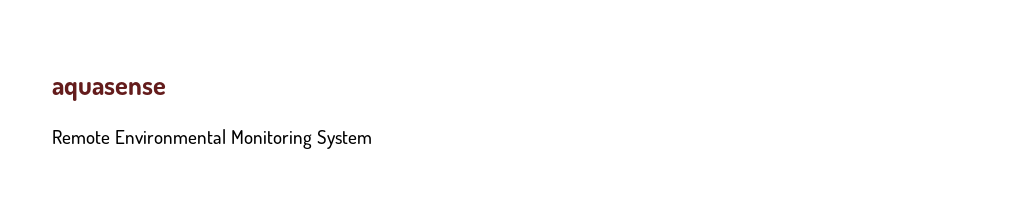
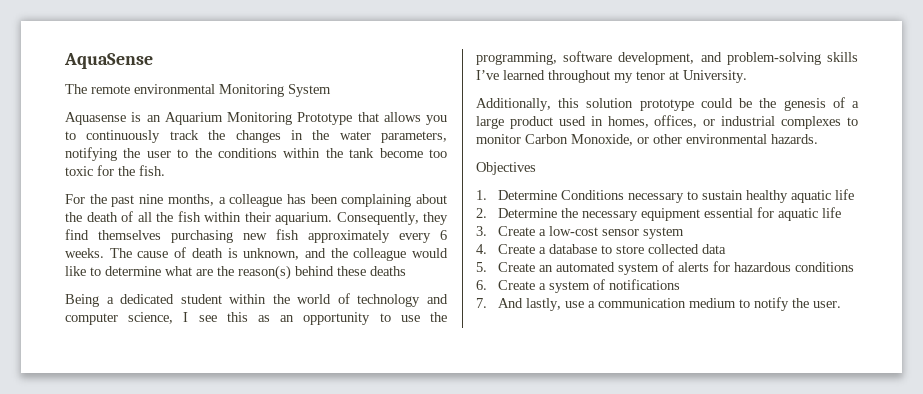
- aquasense
- Remote Environmental Monitoring System
+ AquaSense
+ The remote environmental Monitoring System
+ Aquasense is an Aquarium Monitoring Prototype that allows you to continuously track the changes in the water parameters, notifying the user to the conditions within the tank become too toxic for the fish.
+ For the past nine months, a colleague has been complaining about the death of all the fish within their aquarium. Consequently, they find themselves purchasing new fish approximately every 6 weeks. The cause of death is unknown, and the colleague would like to determine what are the reason(s) behind these deaths
+ Being a dedicated student within the world of technology and computer science, I see this as an opportunity to use the programming, software development, and problem-solving skills I’ve learned throughout my tenor at University.
+ Additionally, this solution prototype could be the genesis of a large product used in homes, offices, or industrial complexes to monitor Carbon Monoxide, or other environmental hazards.
+ Objectives
+ 1. Determine Conditions necessary to sustain healthy aquatic life
+ 2. Determine the necessary equipment essential for aquatic life
+ 3. Create a low-cost sensor system
+ 4. Create a database to store collected data
+ 5. Create an automated system of alerts for hazardous conditions
+ 6. Create a system of notifications
+ 7. And lastly, use a communication medium to notify the user.

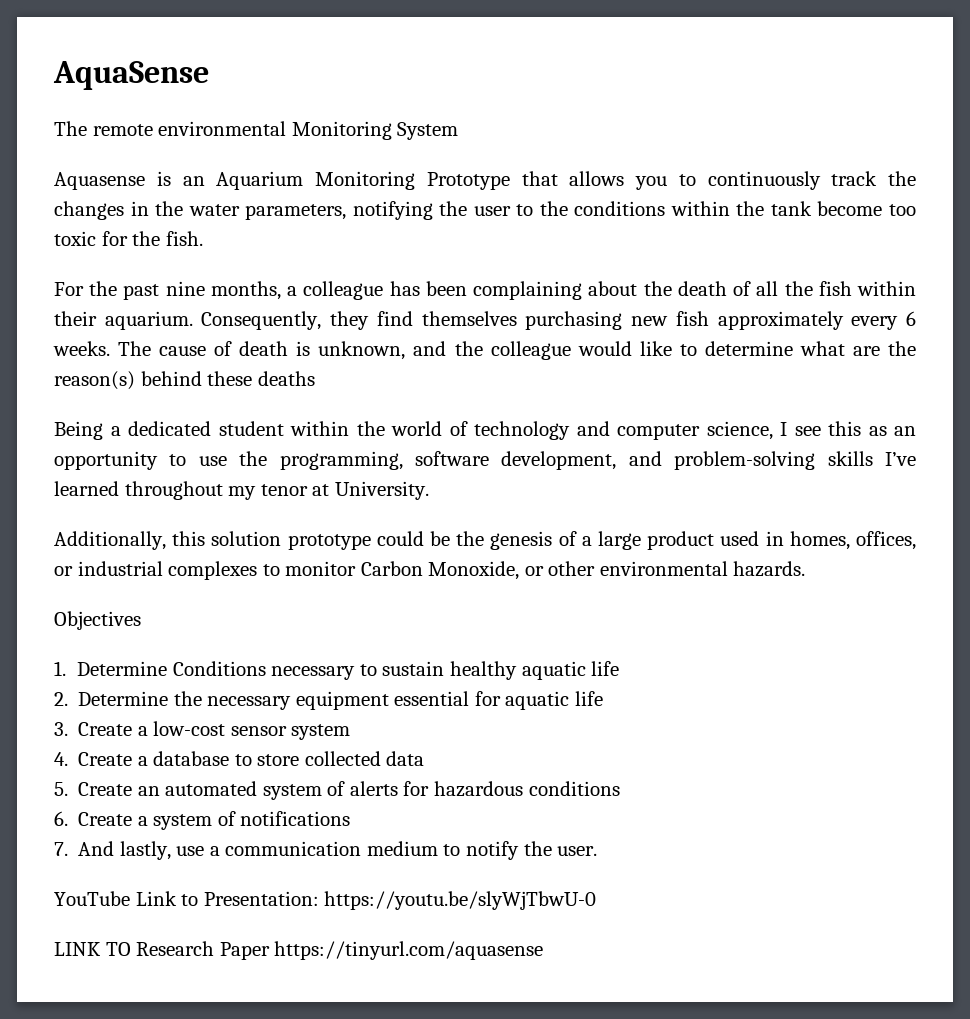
+ YouTube Link to Presentation: https://youtu.be/slyWjTbwU-0
+ LINK TO Research Paper https://tinyurl.com/aquasense

